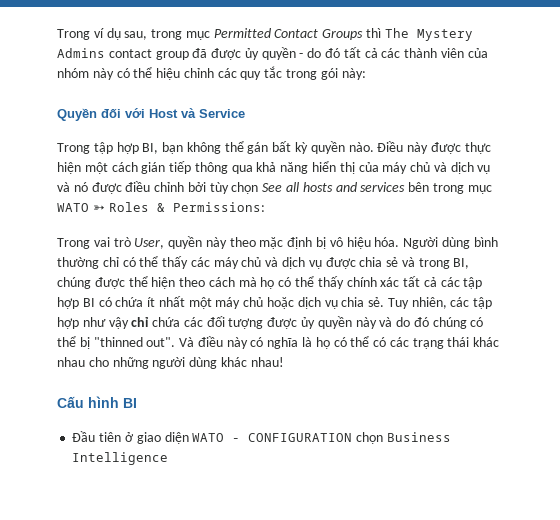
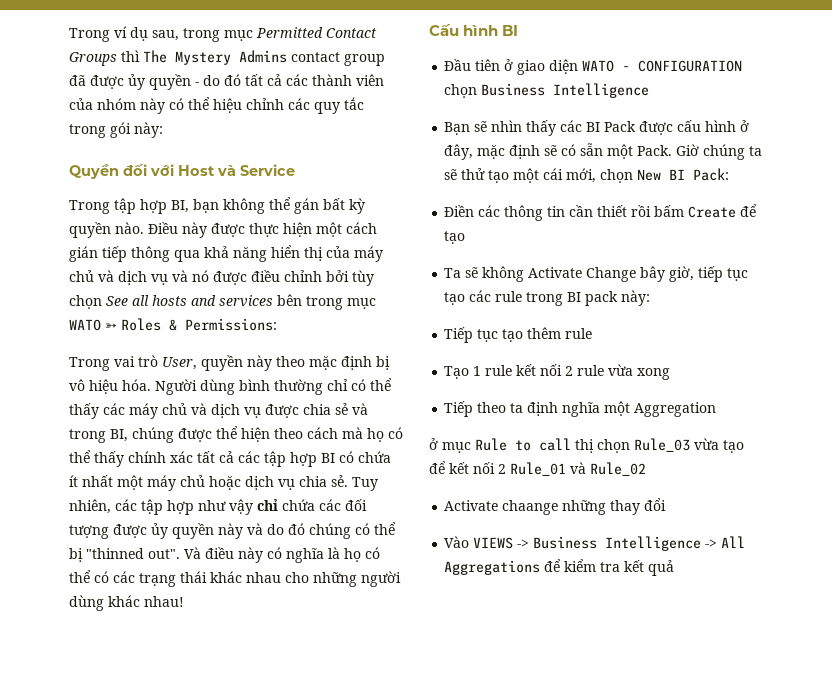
+ Bạn sẽ nhìn thấy các BI Pack được cấu hình ở đây, mặc định sẽ có sẵn một Pack. Giờ chúng ta sẽ thử tạo một cái mới, chọn New BI Pack:
+ Điền các thông tin cần thiết rồi bấm Create để tạo
+ Ta sẽ không Activate Change bây giờ, tiếp tục tạo các rule trong BI pack này:
+ Tiếp tục tạo thêm rule
+ Tạo 1 rule kết nối 2 rule vừa xong
+ Tiếp theo ta định nghĩa một Aggregation
+ ở mục Rule to call thị chọn Rule_03 vừa tạo để kết nối 2 Rule_01 và Rule_02
+ Activate chaange những thay đổi
+ Vào VIEWS -> Business Intelligence -> All Aggregations để kiểm tra kết quả

